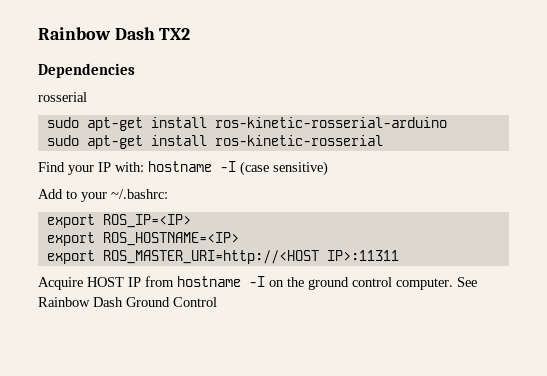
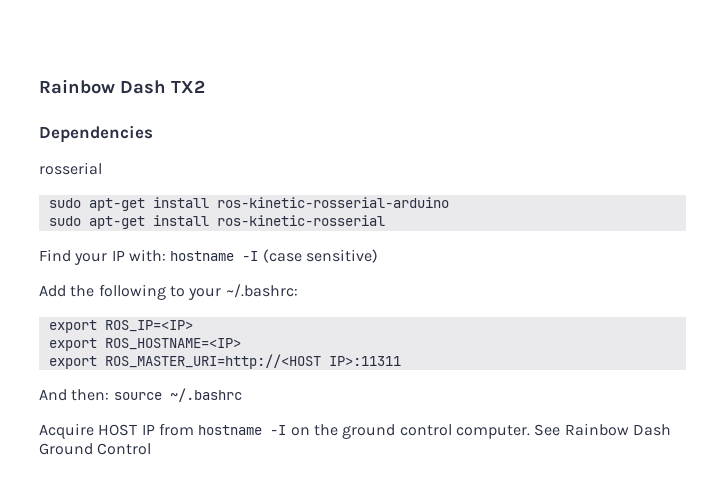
- Add to your ~/.bashrc:
+ Add the following to your ~/.bashrc:
+ And then: source ~/.bashrc

